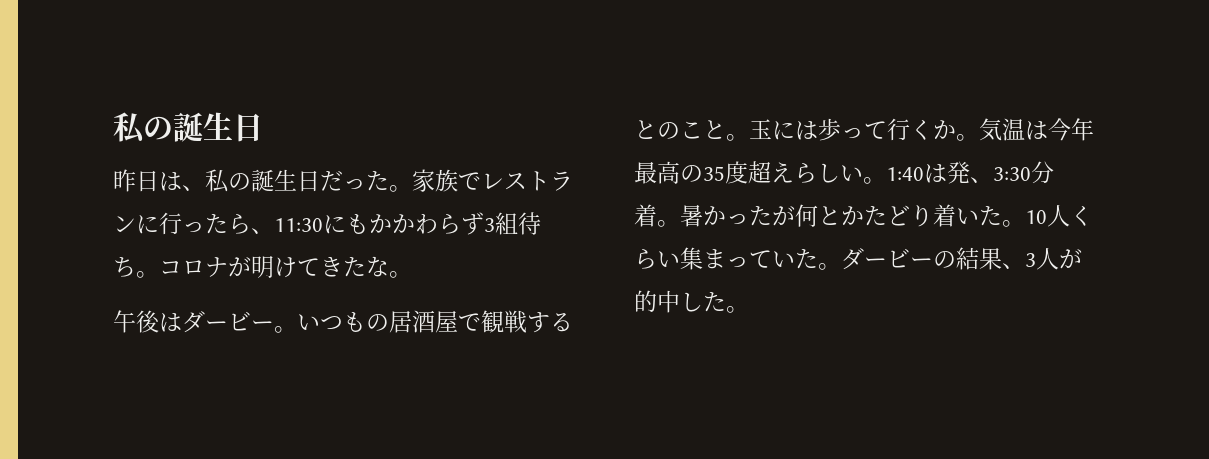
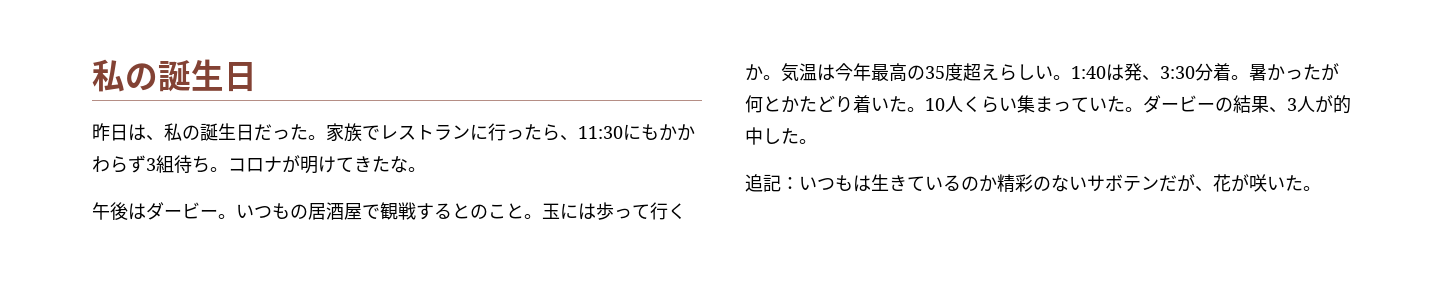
+ 追記：いつもは生きているのか精彩のないサボテンだが、花が咲いた。

